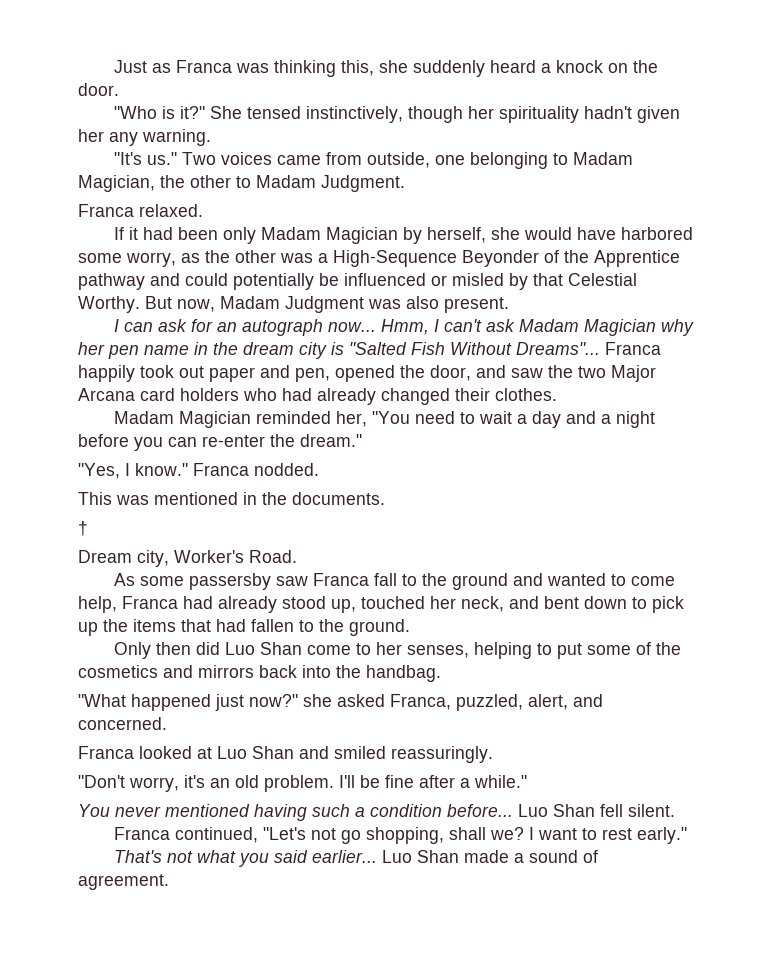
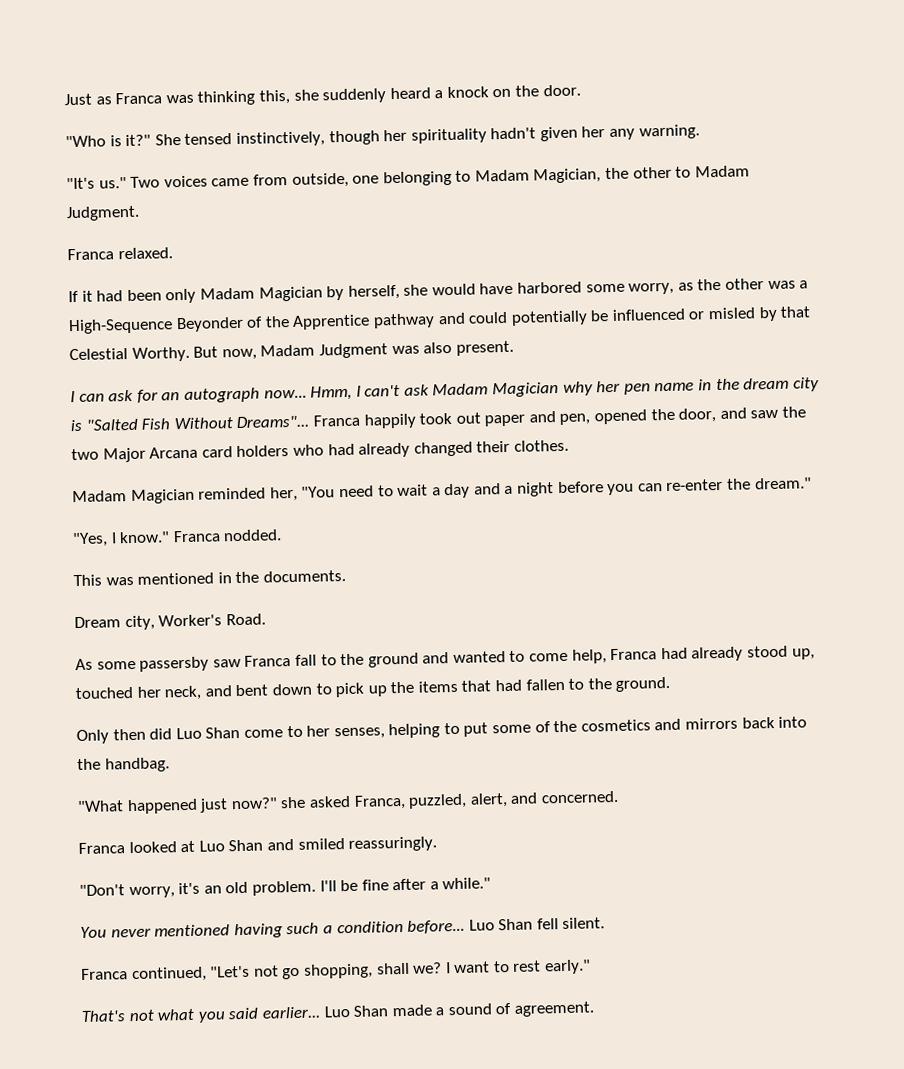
- †

